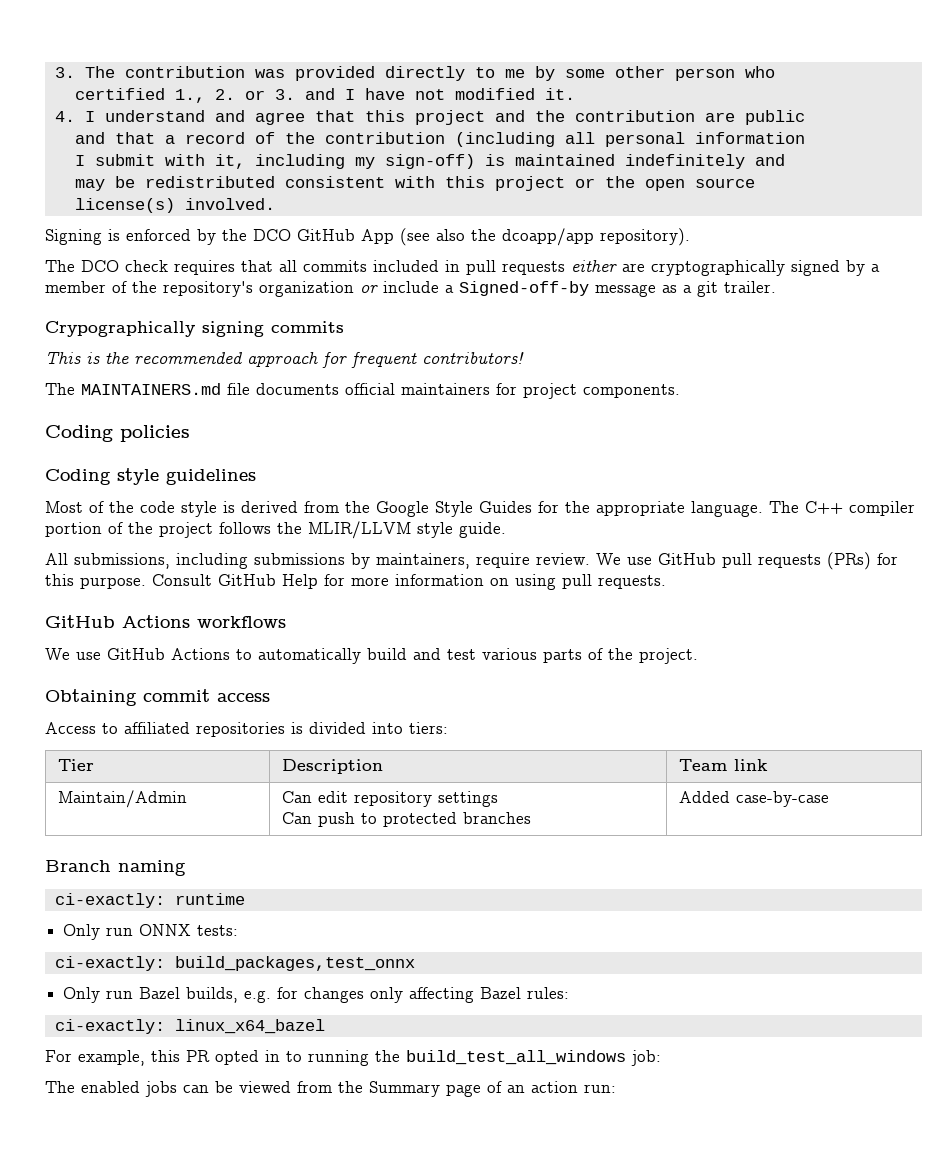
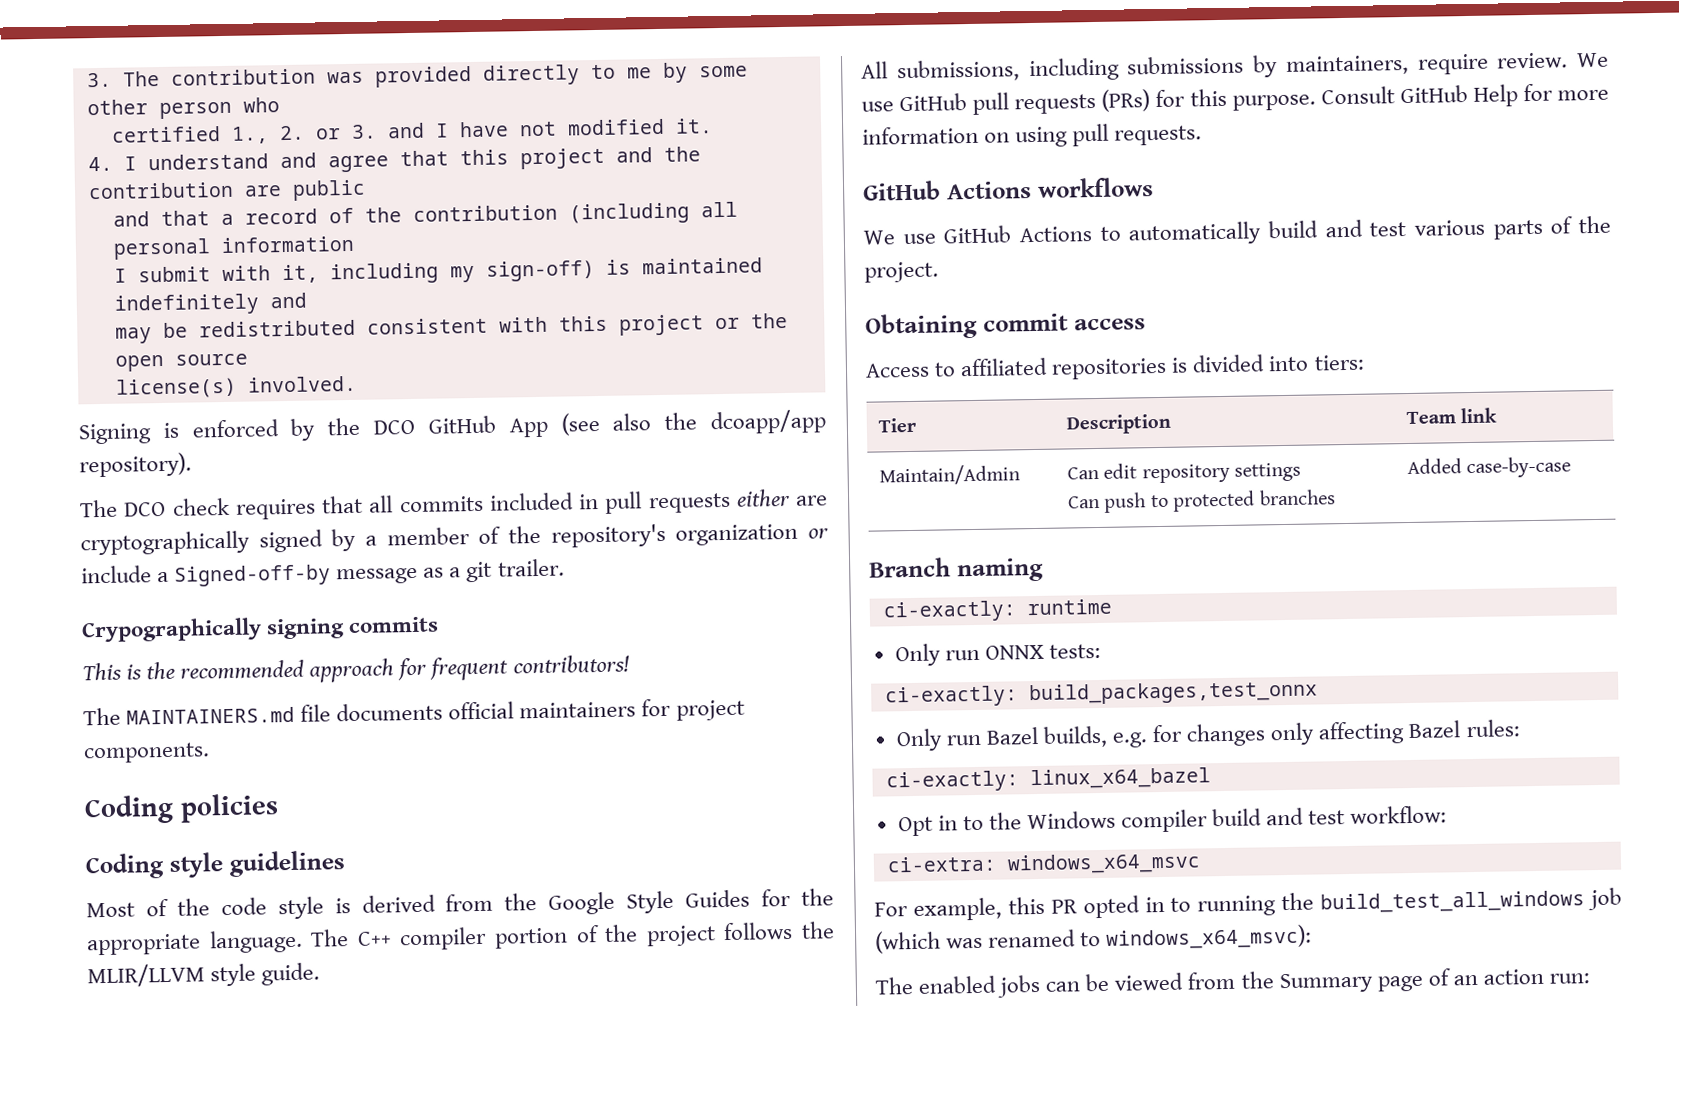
+ Opt in to the Windows compiler build and test workflow:
+ ci-extra: windows_x64_msvc
- For example, this PR opted in to running the build_test_all_windows job:
+ For example, this PR opted in to running the build_test_all_windows job (which was renamed to windows_x64_msvc):

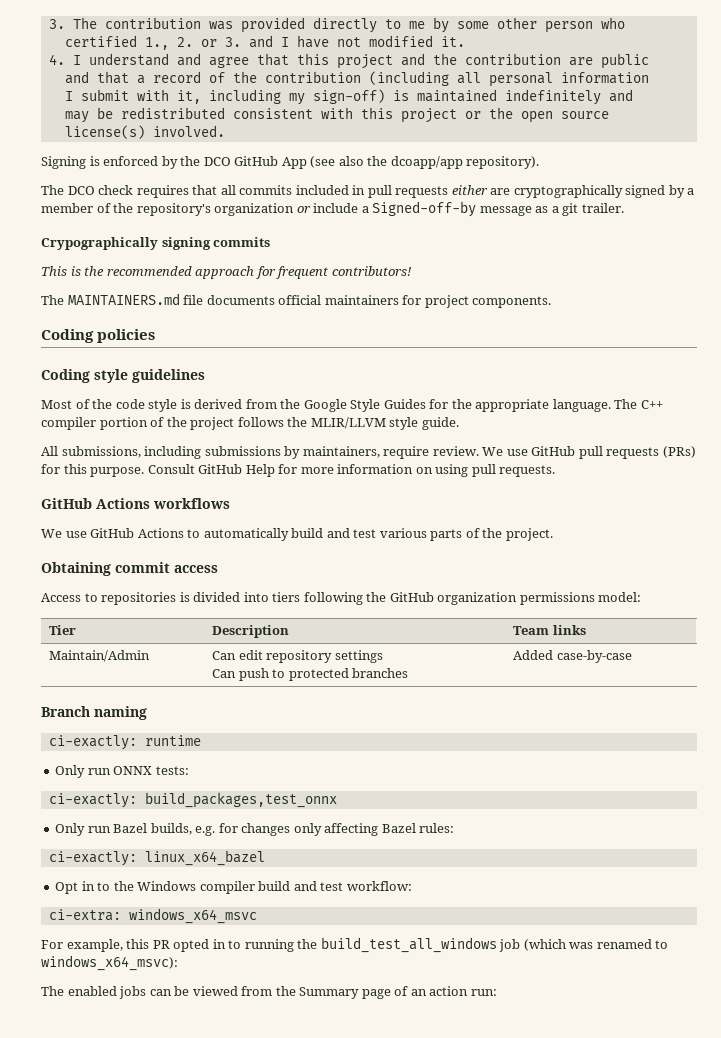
- Access to affiliated repositories is divided into tiers:
+ Access to repositories is divided into tiers following the GitHub organization permissions model:
- Tier | Description | Team link
+ Tier | Description | Team links

